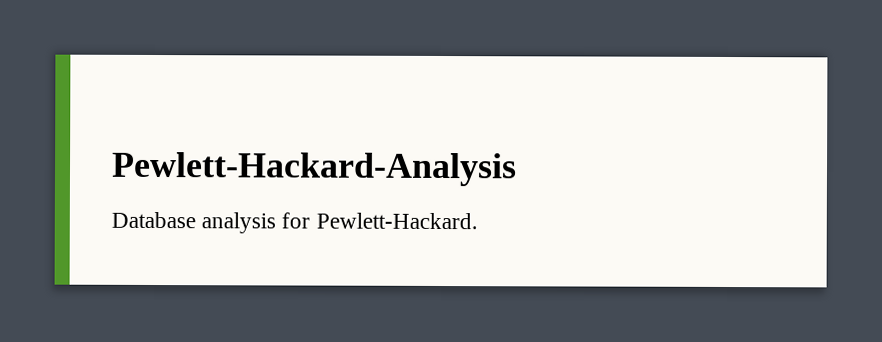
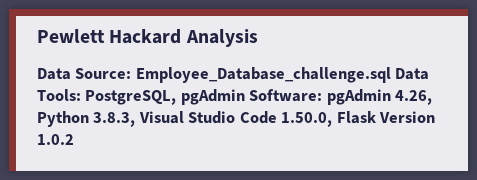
- Pewlett-Hackard-Analysis
- Database analysis for Pewlett-Hackard.
+ Pewlett Hackard Analysis
+ Data Source: Employee_Database_challenge.sql Data Tools: PostgreSQL, pgAdmin Software: pgAdmin 4.26, Python 3.8.3, Visual Studio Code 1.50.0, Flask Version 1.0.2

